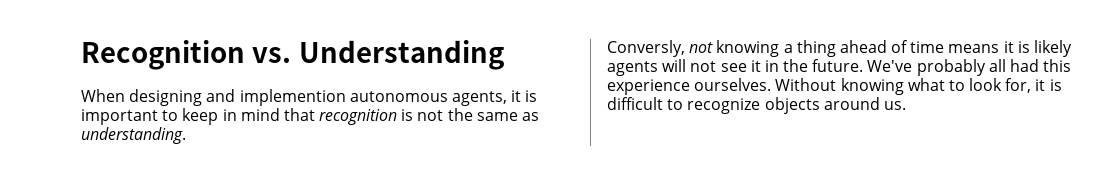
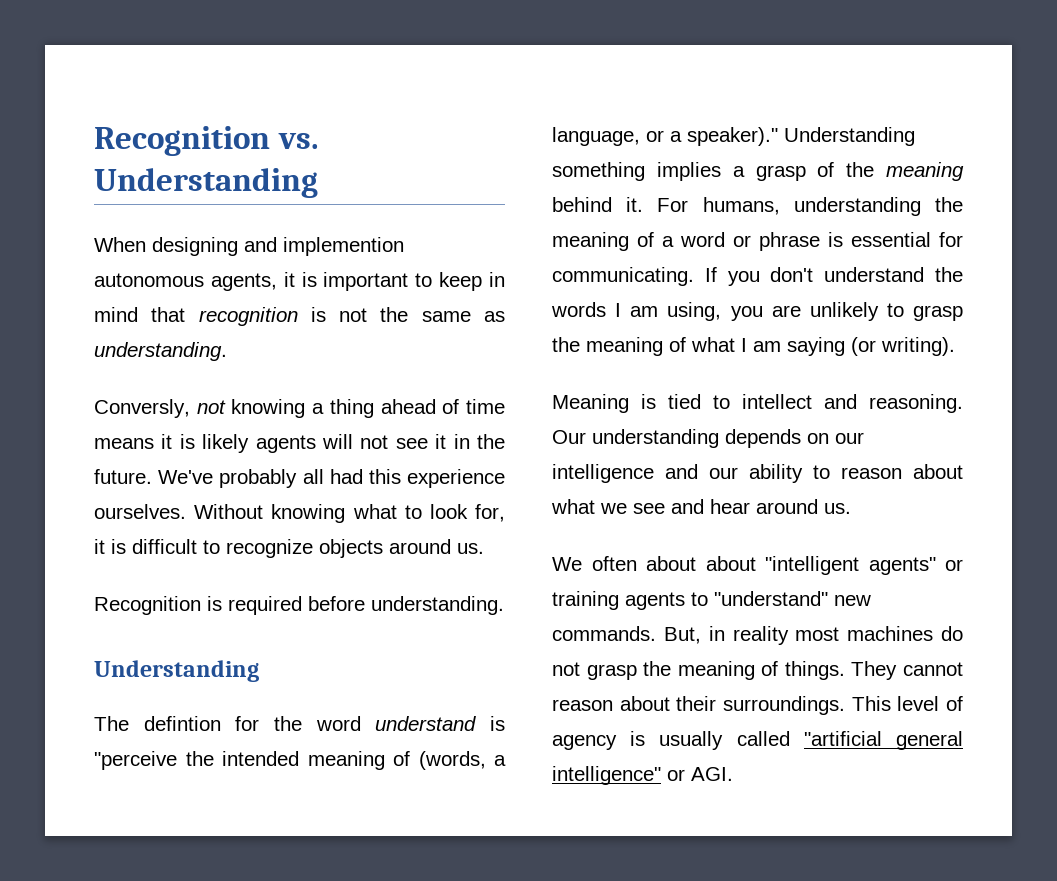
+ Recognition is required before understanding.
+ Understanding
+ The defintion for the word understand is "perceive the intended meaning of (words, a language, or a speaker)." Understanding something implies a grasp of the meaning behind it. For humans, understanding the meaning of a word or phrase is essential for communicating. If you don't understand the words I am using, you are unlikely to grasp the meaning of what I am saying (or writing).
+ Meaning is tied to intellect and reasoning. Our understanding depends on our intelligence and our ability to reason about what we see and hear around us.
+ We often about about "intelligent agents" or training agents to "understand" new commands. But, in reality most machines do not grasp the meaning of things. They cannot reason about their surroundings. This level of agency is usually called "artificial general intelligence" or AGI.

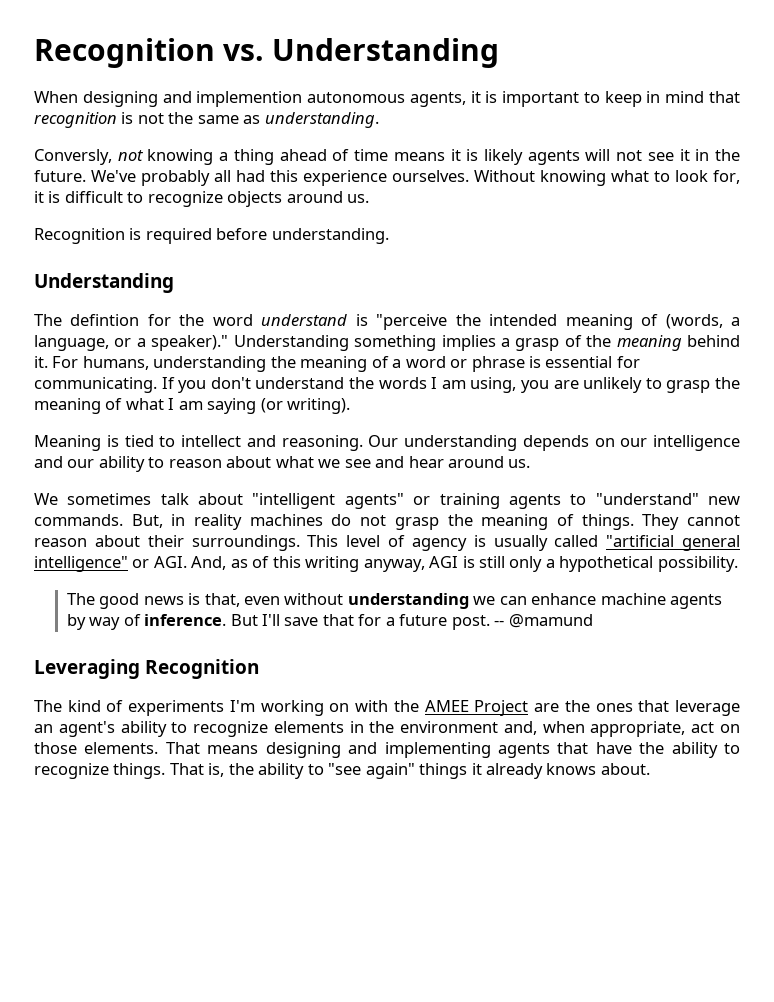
- We often about about "intelligent agents" or training agents to "understand" new commands.
+ We sometimes talk about "intelligent agents" or training agents to "understand" new commands.
- But, in reality most machines do not grasp the meaning of things.
+ But, in reality machines do not grasp the meaning of things.
- This level of agency is usually called "artificial general intelligence" or AGI.
+ This level of agency is usually called "artificial general intelligence" or AGI. And, as of this writing anyway, AGI is still only a hypothetical possibility.
+ The good news is that, even without understanding we can enhance machine agents by way of inference. But I'll save that for a future post. -- @mamund
+ Leveraging Recognition
+ The kind of experiments I'm working on with the AMEE Project are the ones that leverage an agent's ability to recognize elements in the environment and, when appropriate, act on those elements. That means designing and implementing agents that have the ability to recognize things. That is, the ability to "see again" things it already knows about.

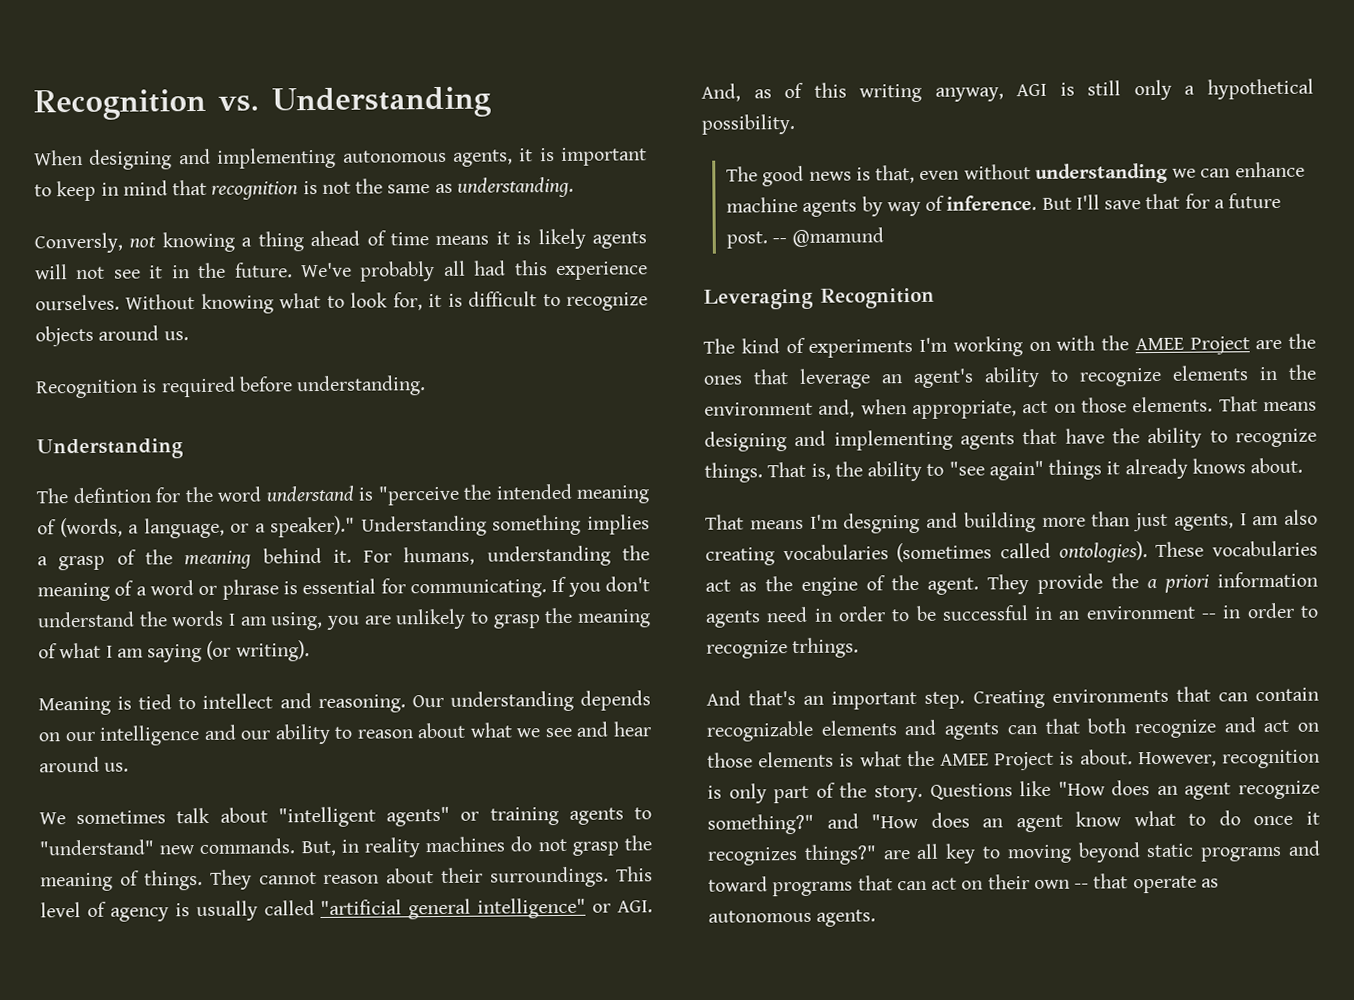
- When designing and implemention autonomous agents, it is important to keep in mind that recognition is not the same as understanding.
+ When designing and implementing autonomous agents, it is important to keep in mind that recognition is not the same as understanding.
+ That means I'm desgning and building more than just agents, I am also creating vocabularies (sometimes called ontologies). These vocabularies act as the engine of the agent. They provide the a priori information agents need in order to be successful in an environment -- in order to recognize trhings.
+ And that's an important step. Creating environments that can contain recognizable elements and agents can that both recognize and act on those elements is what the AMEE Project is about. However, recognition is only part of the story. Questions like "How does an agent recognize something?" and "How does an agent know what to do once it recognizes things?" are all key to moving beyond static programs and toward programs that can act on their own -- that operate as autonomous agents.

